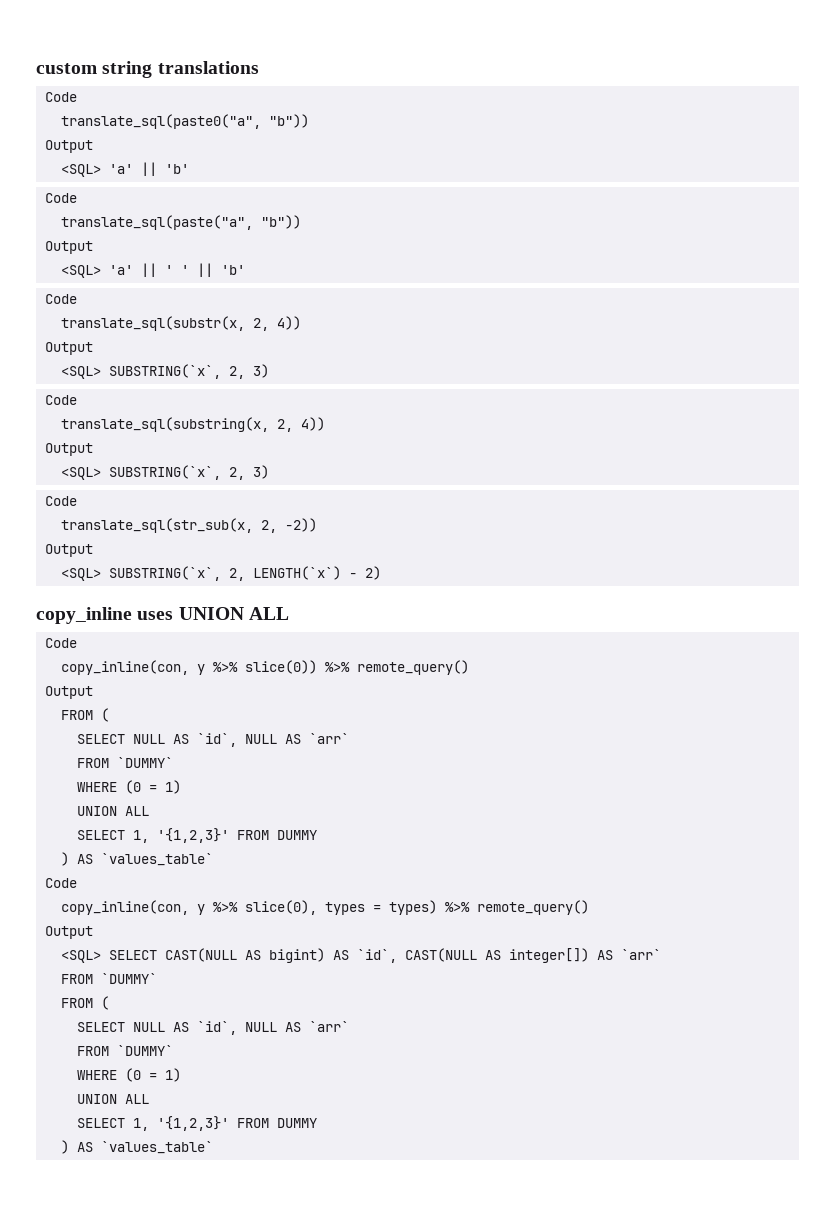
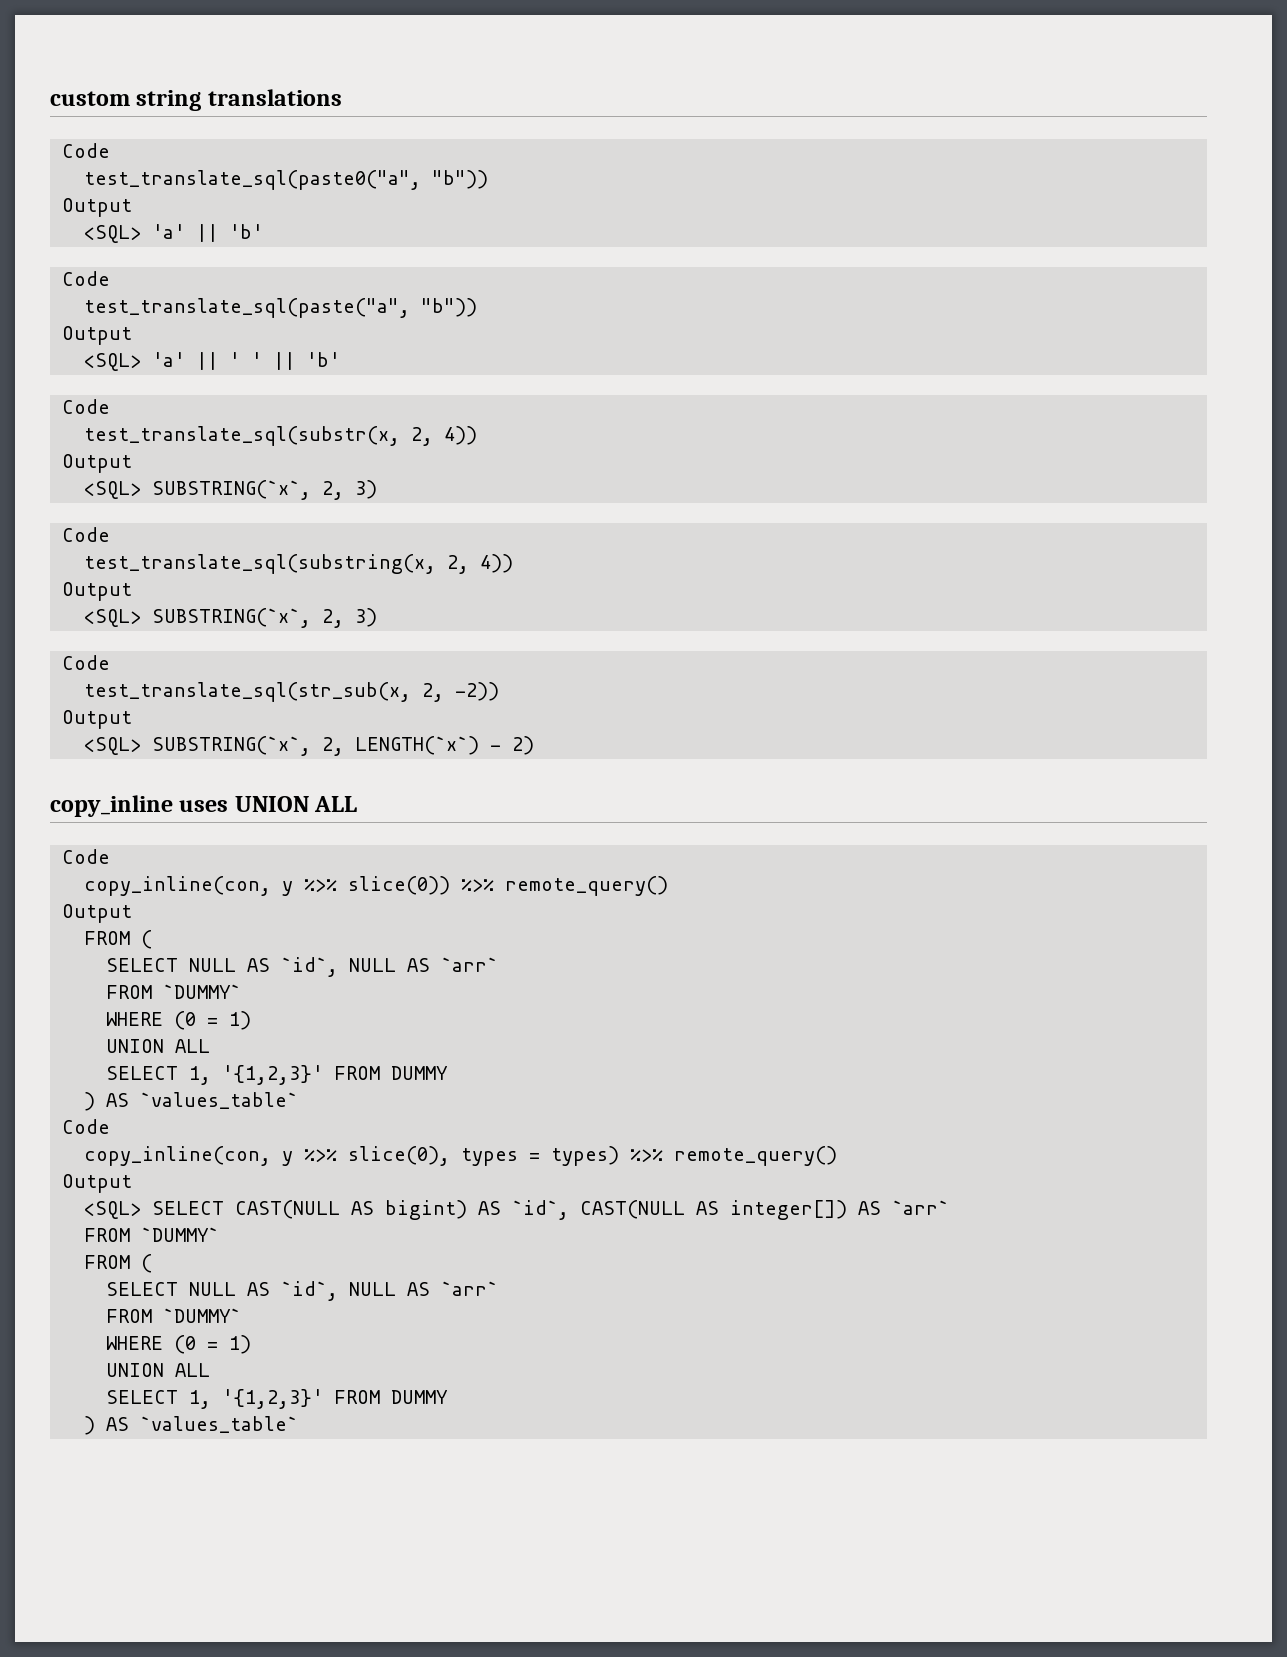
- translate_sql(paste0("a", "b"))
+ test_translate_sql(paste0("a", "b"))
- translate_sql(paste("a", "b"))
+ test_translate_sql(paste("a", "b"))
- translate_sql(substr(x, 2, 4))
+ test_translate_sql(substr(x, 2, 4))
  Output
  <SQL> SUBSTRING(`x`, 2, 3)
  Code
- translate_sql(substring(x, 2, 4))
+ test_translate_sql(substring(x, 2, 4))
  Output
  <SQL> SUBSTRING(`x`, 2, 3)
  Code
- translate_sql(str_sub(x, 2, -2))
+ test_translate_sql(str_sub(x, 2, -2))

